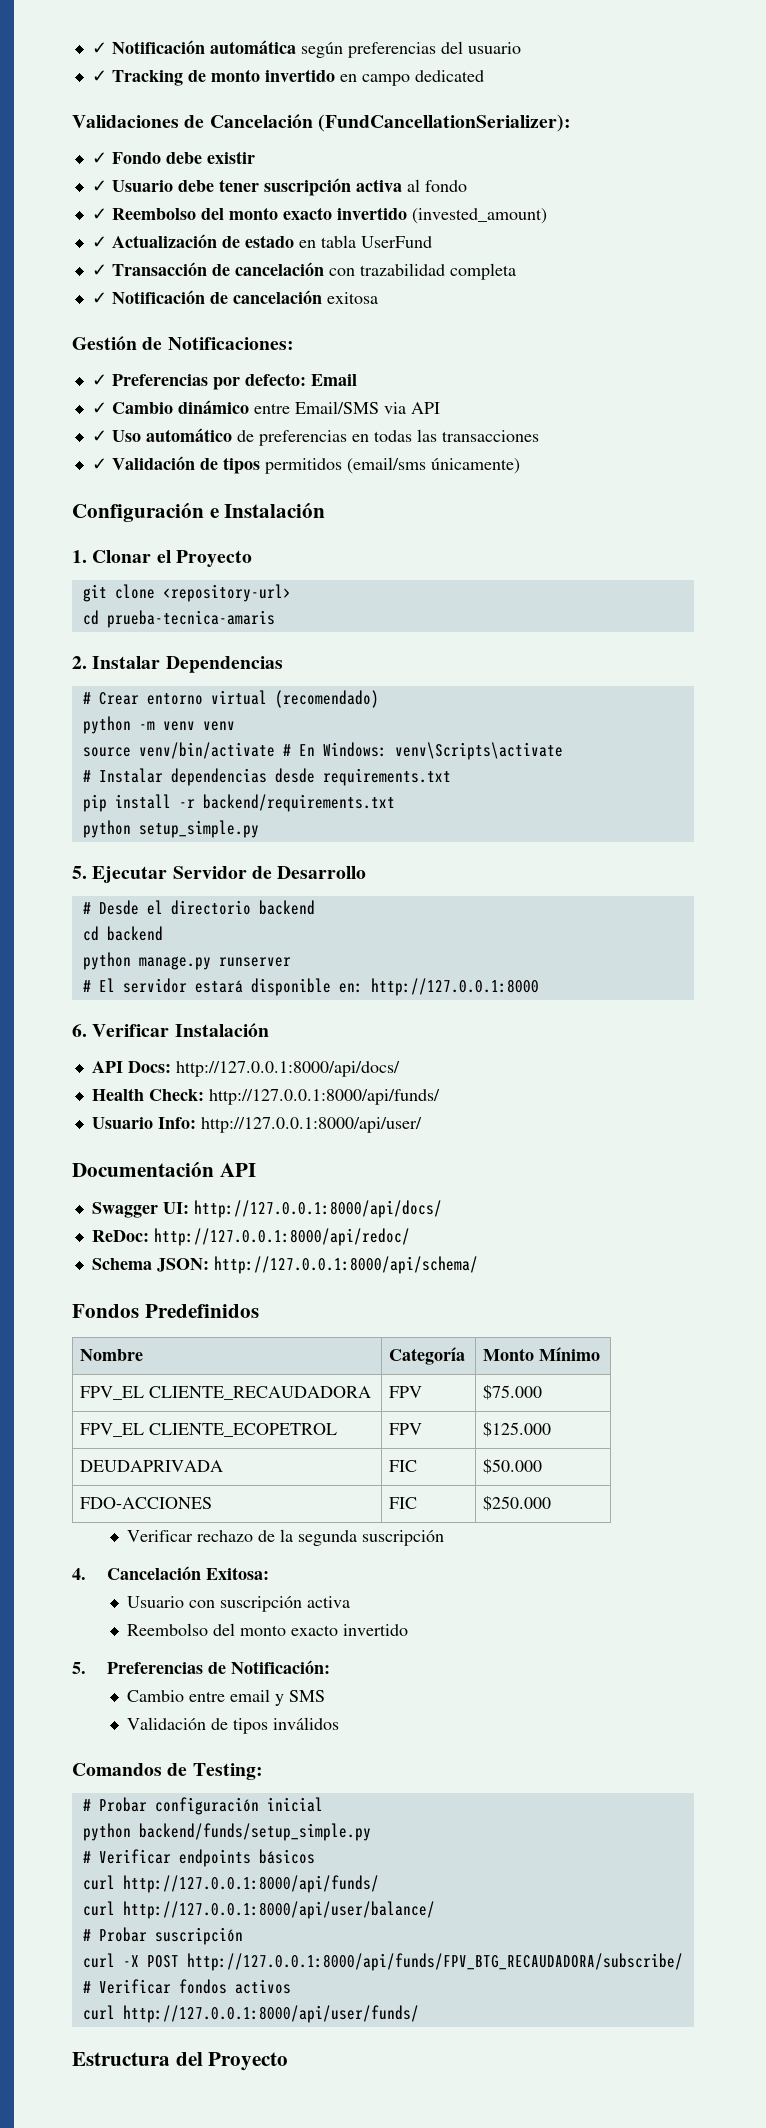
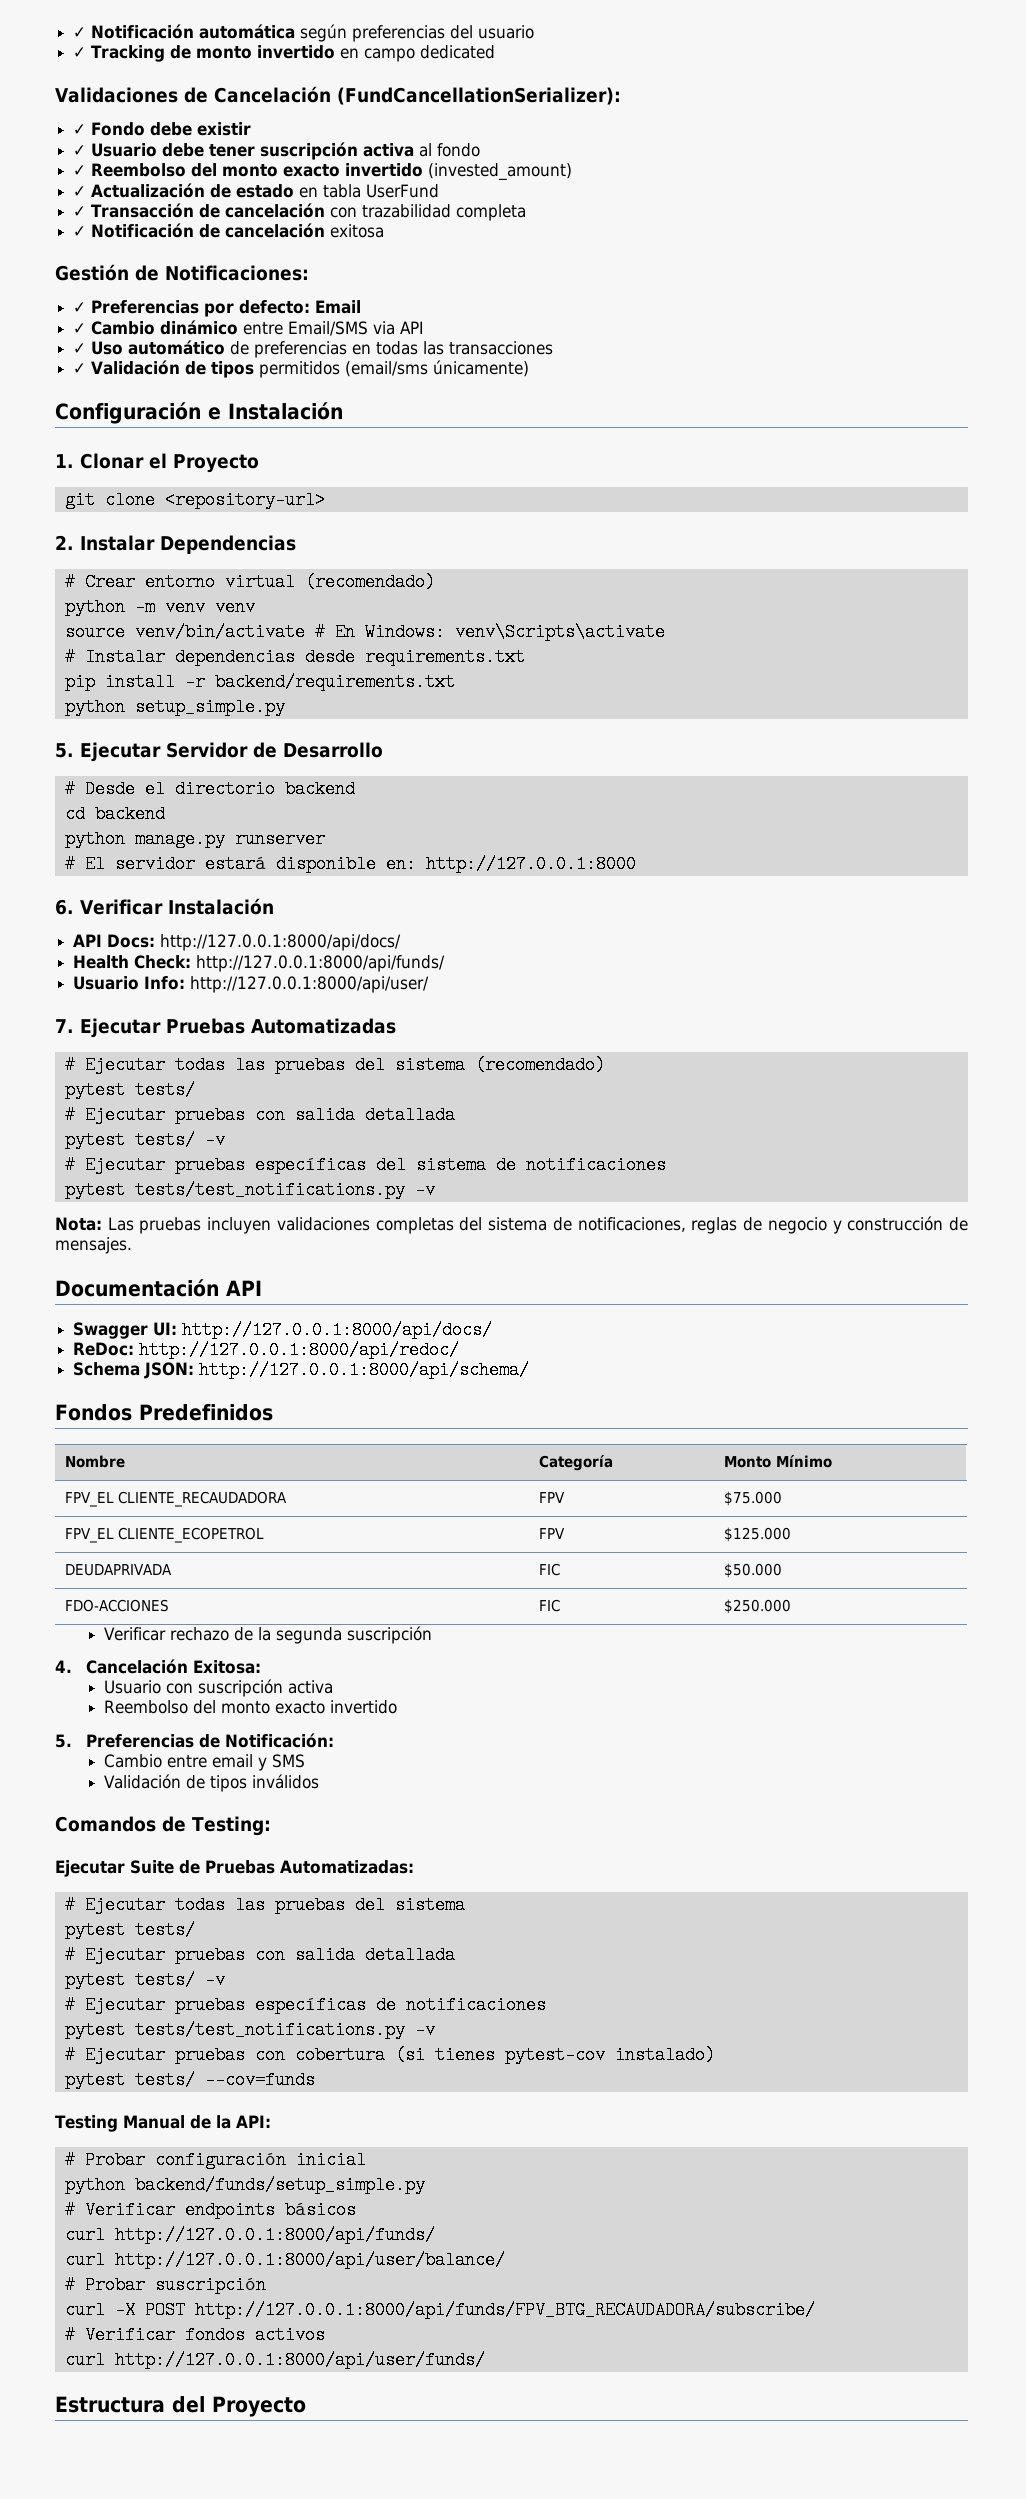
- cd prueba-tecnica-amaris
+ 7. Ejecutar Pruebas Automatizadas
+ # Ejecutar todas las pruebas del sistema (recomendado)
+ pytest tests/
+ # Ejecutar pruebas con salida detallada
+ pytest tests/ -v
+ # Ejecutar pruebas específicas del sistema de notificaciones
+ pytest tests/test_notifications.py -v
+ Nota: Las pruebas incluyen validaciones completas del sistema de notificaciones, reglas de negocio y construcción de mensajes.
+ Ejecutar Suite de Pruebas Automatizadas:
+ # Ejecutar todas las pruebas del sistema
+ pytest tests/
+ # Ejecutar pruebas con salida detallada
+ pytest tests/ -v
+ # Ejecutar pruebas específicas de notificaciones
+ pytest tests/test_notifications.py -v
+ # Ejecutar pruebas con cobertura (si tienes pytest-cov instalado)
+ pytest tests/ --cov=funds
+ Testing Manual de la API:

